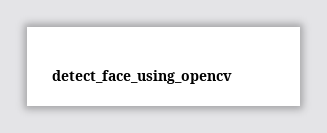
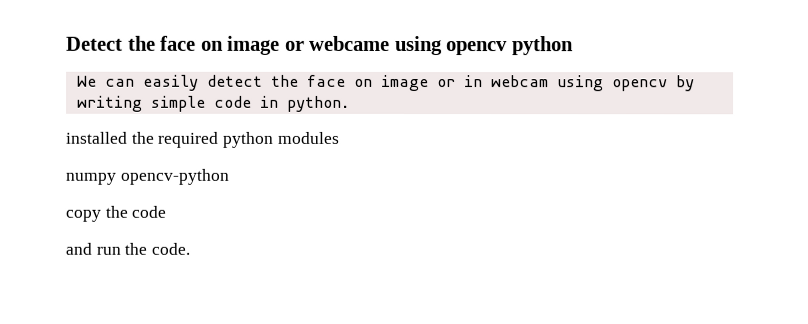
- detect_face_using_opencv
+ Detect the face on image or webcame using opencv python
+ We can easily detect the face on image or in webcam using opencv by writing simple code in python.
+ installed the required python modules
+ numpy opencv-python
+ copy the code
+ and run the code.

